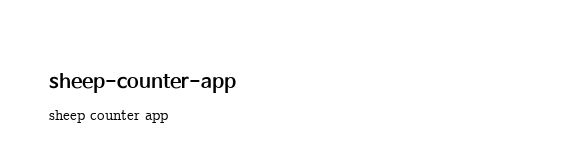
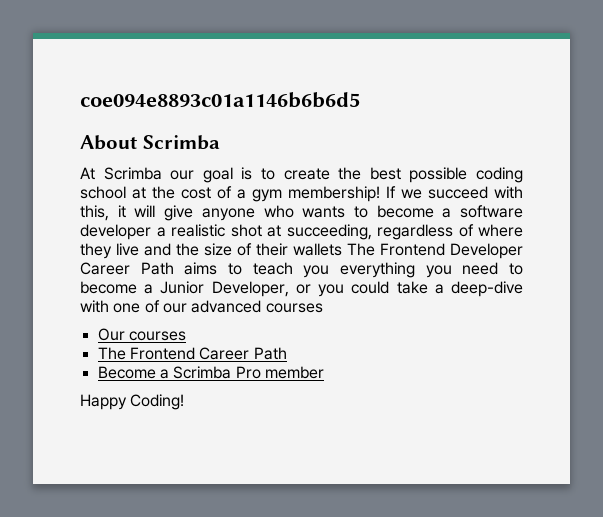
- sheep-counter-app
- sheep counter app
+ coe094e8893c01a1146b6b6d5
+ About Scrimba
+ At Scrimba our goal is to create the best possible coding school at the cost of a gym membership! If we succeed with this, it will give anyone who wants to become a software developer a realistic shot at succeeding, regardless of where they live and the size of their wallets The Frontend Developer Career Path aims to teach you everything you need to become a Junior Developer, or you could take a deep-dive with one of our advanced courses
+ Our courses
+ The Frontend Career Path
+ Become a Scrimba Pro member
+ Happy Coding!

